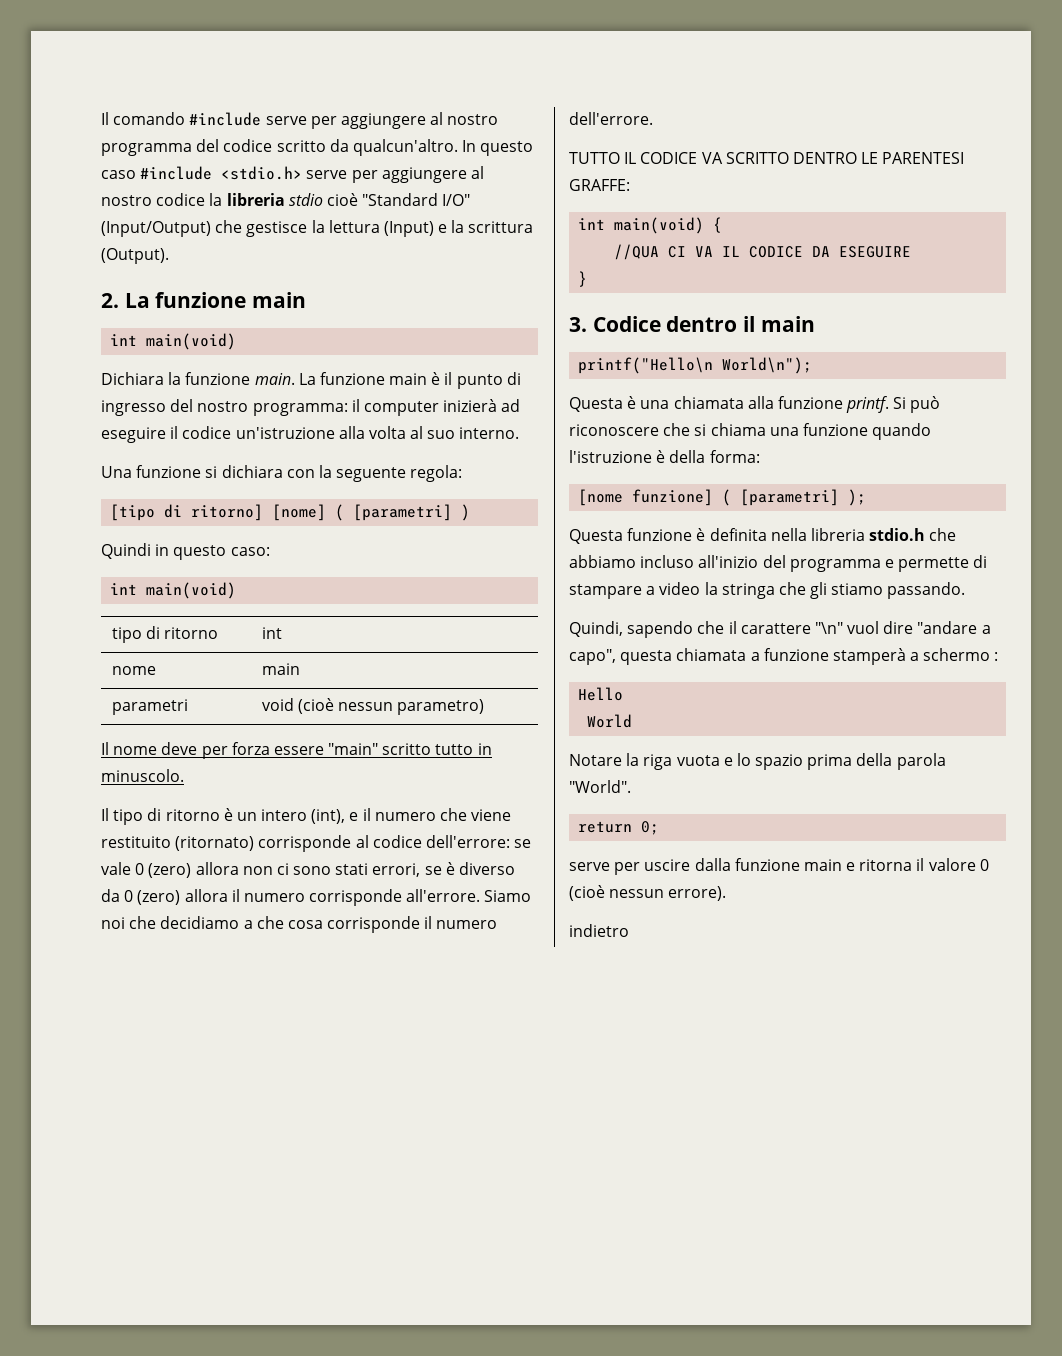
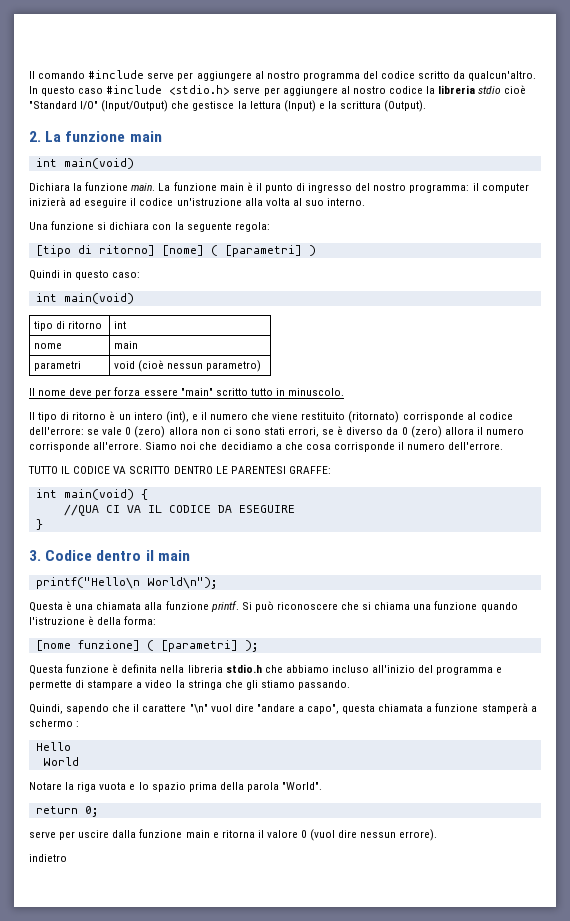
- serve per uscire dalla funzione main e ritorna il valore 0 (cioè nessun errore).
+ serve per uscire dalla funzione main e ritorna il valore 0 (vuol dire nessun errore).

